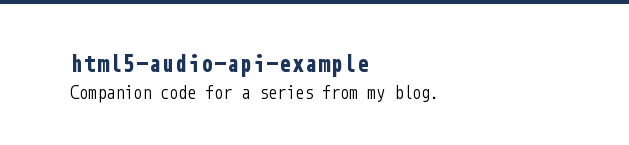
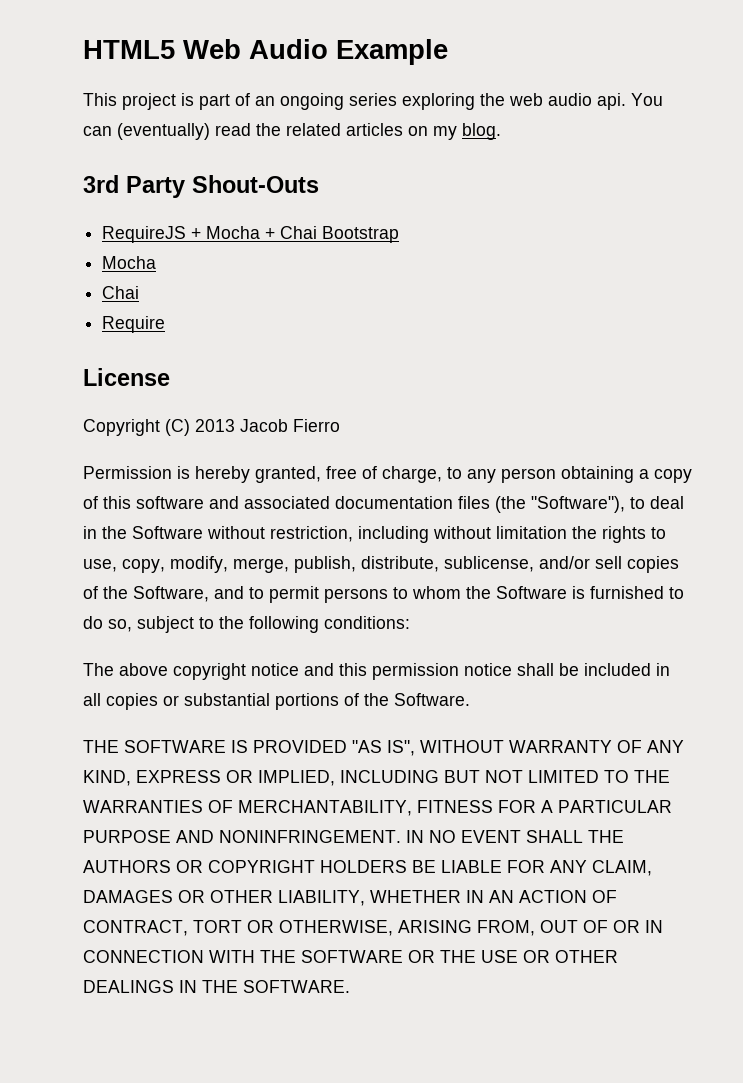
- html5-audio-api-example
- Companion code for a series from my blog.
+ HTML5 Web Audio Example
+ This project is part of an ongoing series exploring the web audio api. You can (eventually) read the related articles on my blog.
+ 3rd Party Shout-Outs
+ RequireJS + Mocha + Chai Bootstrap
+ Mocha
+ Chai
+ Require
+ License
+ Copyright (C) 2013 Jacob Fierro
+ Permission is hereby granted, free of charge, to any person obtaining a copy of this software and associated documentation files (the "Software"), to deal in the Software without restriction, including without limitation the rights to use, copy, modify, merge, publish, distribute, sublicense, and/or sell copies of the Software, and to permit persons to whom the Software is furnished to do so, subject to the following conditions:
+ The above copyright notice and this permission notice shall be included in all copies or substantial portions of the Software.
+ THE SOFTWARE IS PROVIDED "AS IS", WITHOUT WARRANTY OF ANY KIND, EXPRESS OR IMPLIED, INCLUDING BUT NOT LIMITED TO THE WARRANTIES OF MERCHANTABILITY, FITNESS FOR A PARTICULAR PURPOSE AND NONINFRINGEMENT. IN NO EVENT SHALL THE AUTHORS OR COPYRIGHT HOLDERS BE LIABLE FOR ANY CLAIM, DAMAGES OR OTHER LIABILITY, WHETHER IN AN ACTION OF CONTRACT, TORT OR OTHERWISE, ARISING FROM, OUT OF OR IN CONNECTION WITH THE SOFTWARE OR THE USE OR OTHER DEALINGS IN THE SOFTWARE.

